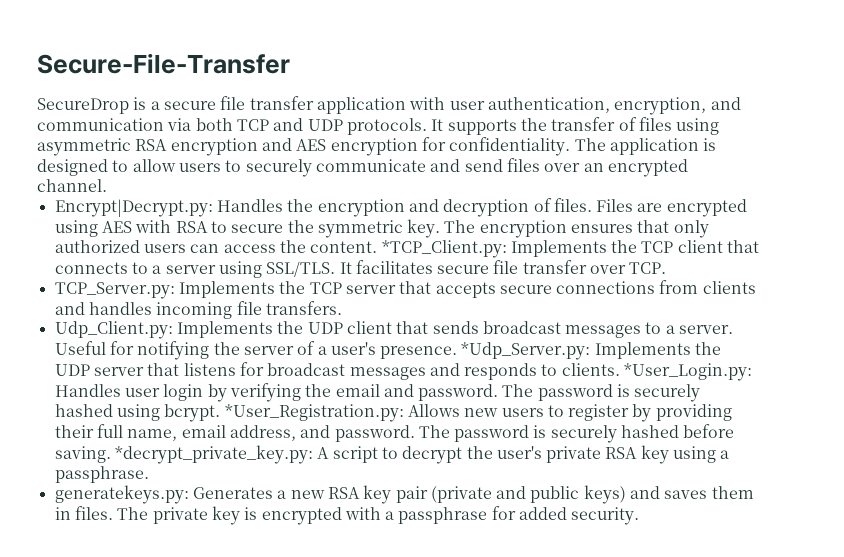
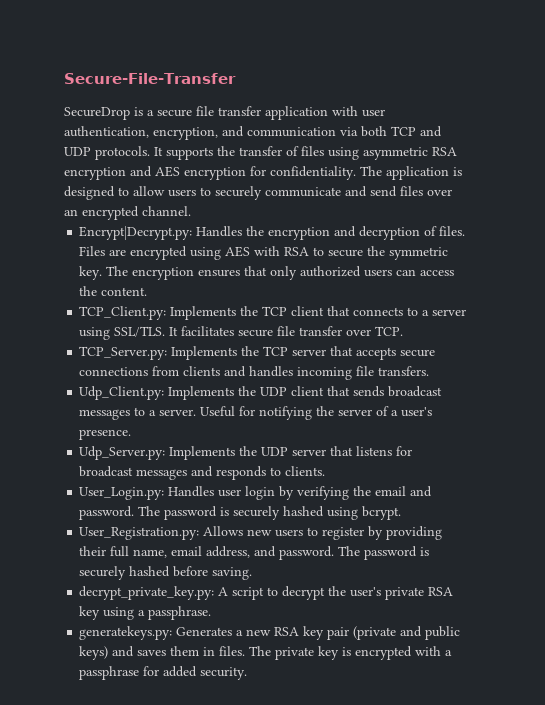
- The encryption ensures that only authorized users can access the content. *TCP_Client.py: Implements the TCP client that connects to a server using SSL/TLS.
+ The encryption ensures that only authorized users can access the content.
+ TCP_Client.py: Implements the TCP client that connects to a server using SSL/TLS.
- Useful for notifying the server of a user's presence. *Udp_Server.py: Implements the UDP server that listens for broadcast messages and responds to clients. *User_Login.py: Handles user login by verifying the email and password.
+ Useful for notifying the server of a user's presence.
+ Udp_Server.py: Implements the UDP server that listens for broadcast messages and responds to clients.
+ User_Login.py: Handles user login by verifying the email and password.
- The password is securely hashed using bcrypt. *User_Registration.py: Allows new users to register by providing their full name, email address, and password.
+ The password is securely hashed using bcrypt.
+ User_Registration.py: Allows new users to register by providing their full name, email address, and password.
- The password is securely hashed before saving. *decrypt_private_key.py: A script to decrypt the user's private RSA key using a passphrase.
+ The password is securely hashed before saving.
+ decrypt_private_key.py: A script to decrypt the user's private RSA key using a passphrase.

